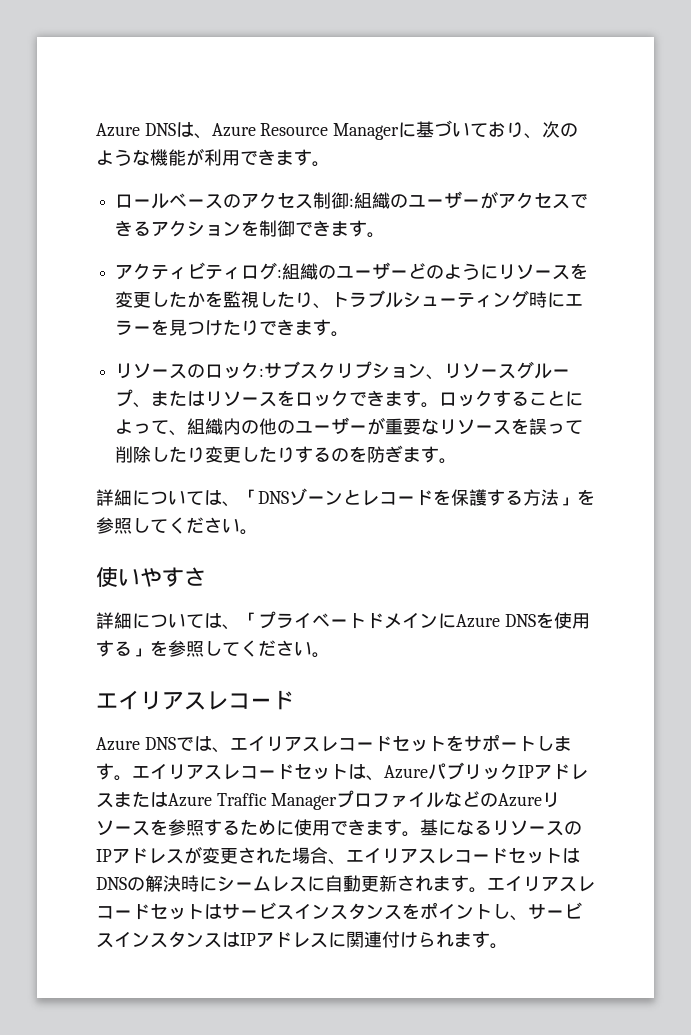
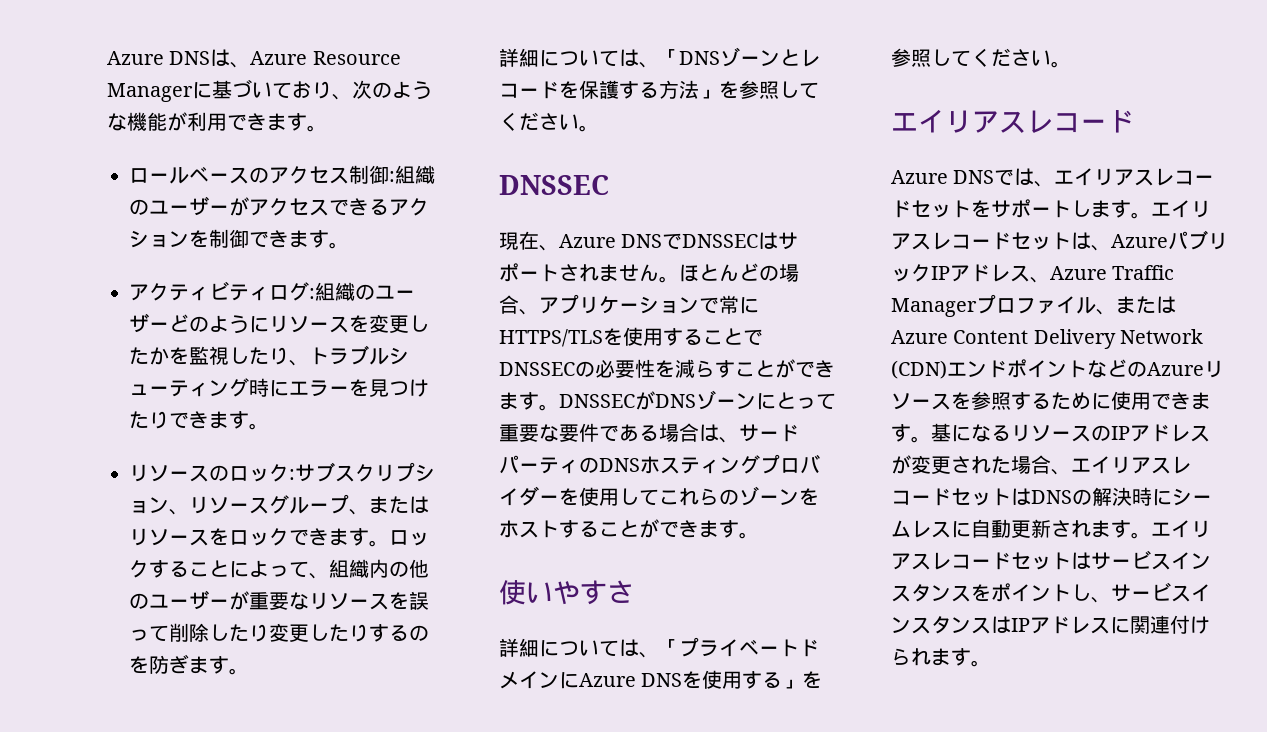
  詳細については、「DNSゾーンとレコードを保護する方法」を参照してください。
+ DNSSEC
+ 現在、Azure DNSでDNSSECはサポートされません。ほとんどの場合、アプリケーションで常にHTTPS/TLSを使用することでDNSSECの必要性を減らすことができます。DNSSECがDNSゾーンにとって重要な要件である場合は、サードパーティのDNSホスティングプロバイダーを使用してこれらのゾーンをホストすることができます。
- エイリアスレコードセットは、AzureパブリックIPアドレスまたはAzure Traffic ManagerプロファイルなどのAzureリソースを参照するために使用できます。
+ エイリアスレコードセットは、AzureパブリックIPアドレス、Azure Traffic Managerプロファイル、またはAzure Content Delivery Network (CDN)エンドポイントなどのAzureリソースを参照するために使用できます。

